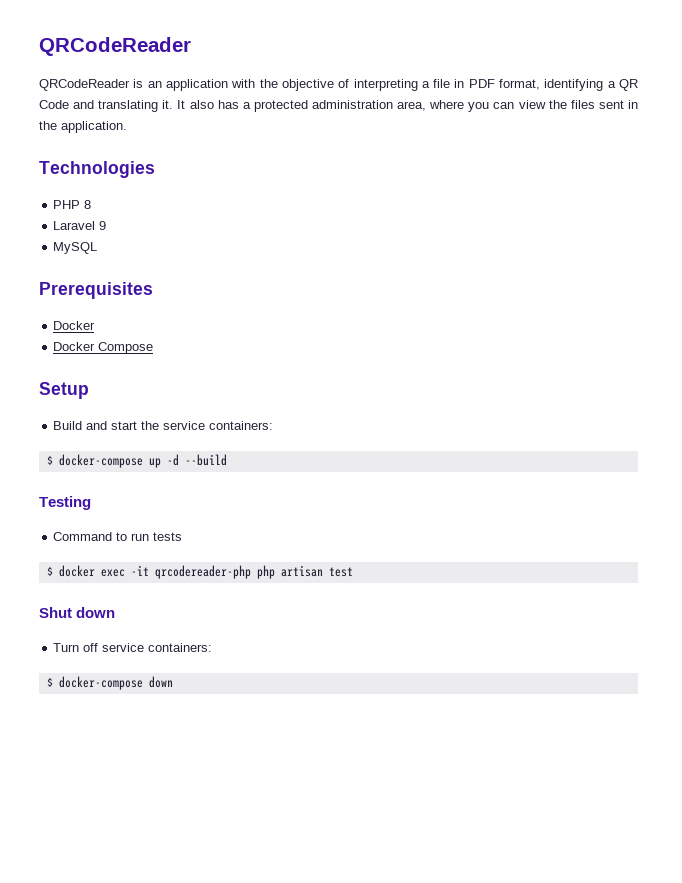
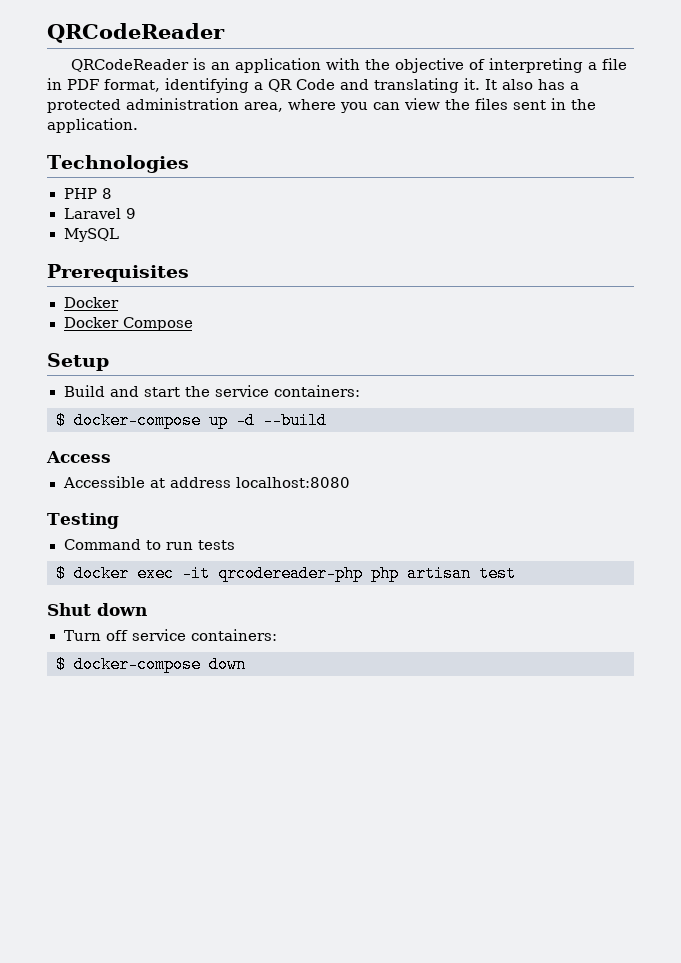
+ Access
+ Accessible at address localhost:8080

